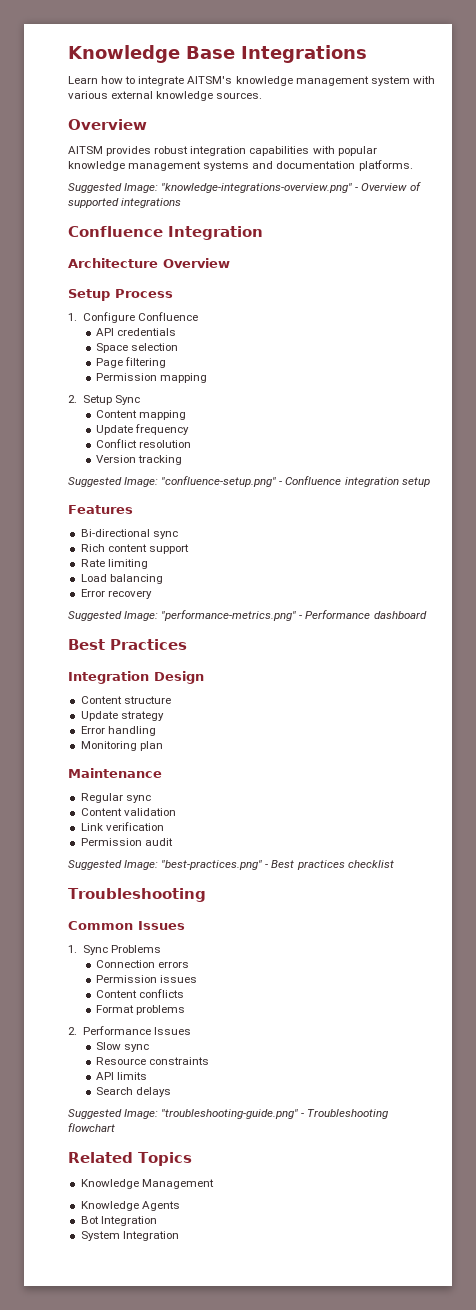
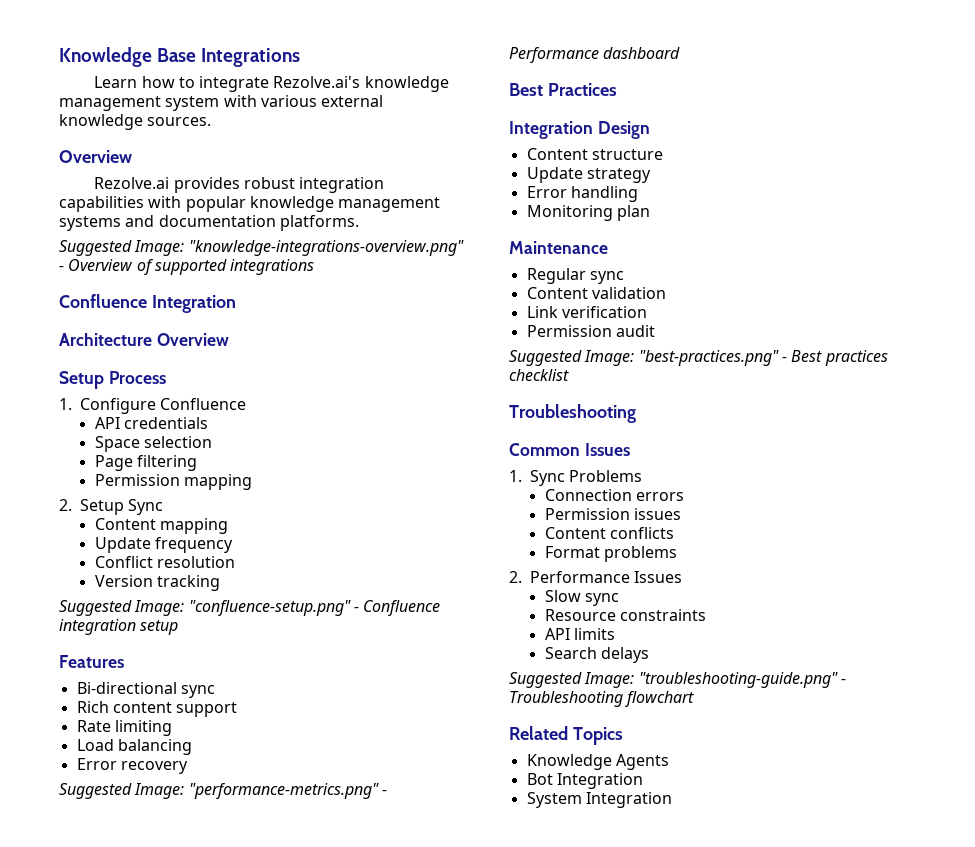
- Learn how to integrate AITSM's knowledge management system with various external knowledge sources.
+ Learn how to integrate Rezolve.ai's knowledge management system with various external knowledge sources.
- AITSM provides robust integration capabilities with popular knowledge management systems and documentation platforms.
+ Rezolve.ai provides robust integration capabilities with popular knowledge management systems and documentation platforms.
- Knowledge Management

